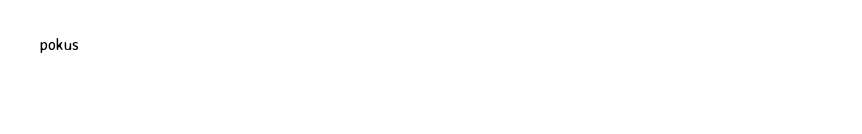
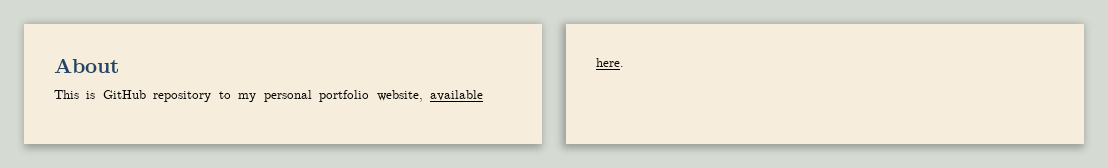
- pokus
+ About
+ This is GitHub repository to my personal portfolio website, available here.

